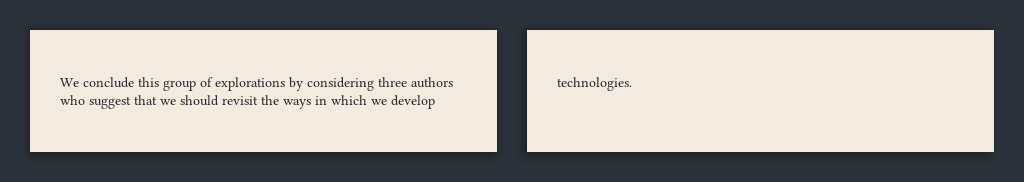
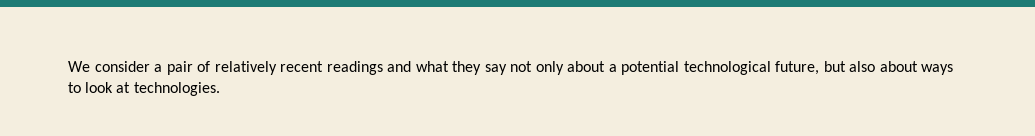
- We conclude this group of explorations by considering three authors who suggest that we should revisit the ways in which we develop technologies.
+ We consider a pair of relatively recent readings and what they say not only about a potential technological future, but also about ways to look at technologies.

